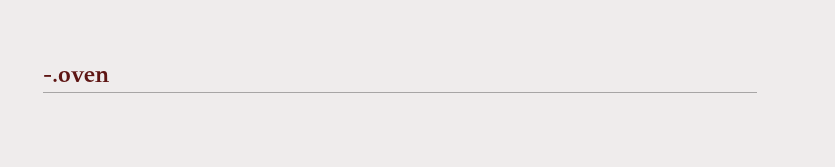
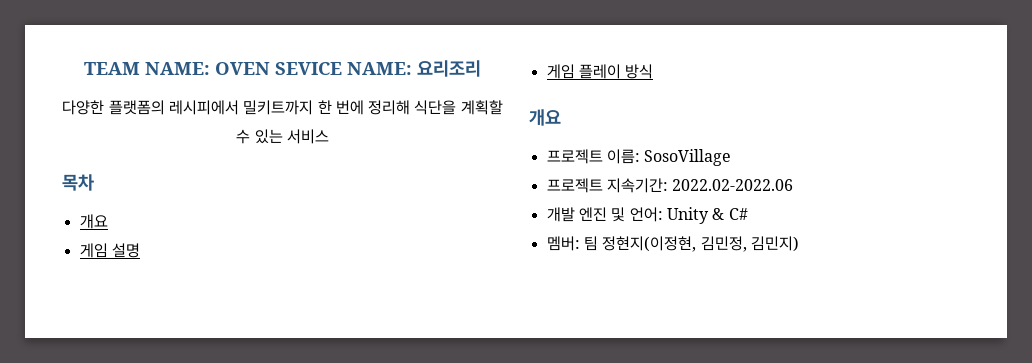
- -.oven
+ TEAM NAME: OVEN SEVICE NAME: 요리조리
+ 다양한 플랫폼의 레시피에서 밀키트까지 한 번에 정리해 식단을 계획할 수 있는 서비스
+ 목차
+ 개요
+ 게임 설명
+ 게임 플레이 방식
+ 개요
+ 프로젝트 이름: SosoVillage
+ 프로젝트 지속기간: 2022.02-2022.06
+ 개발 엔진 및 언어: Unity & C#
+ 멤버: 팀 정현지(이정현, 김민정, 김민지)

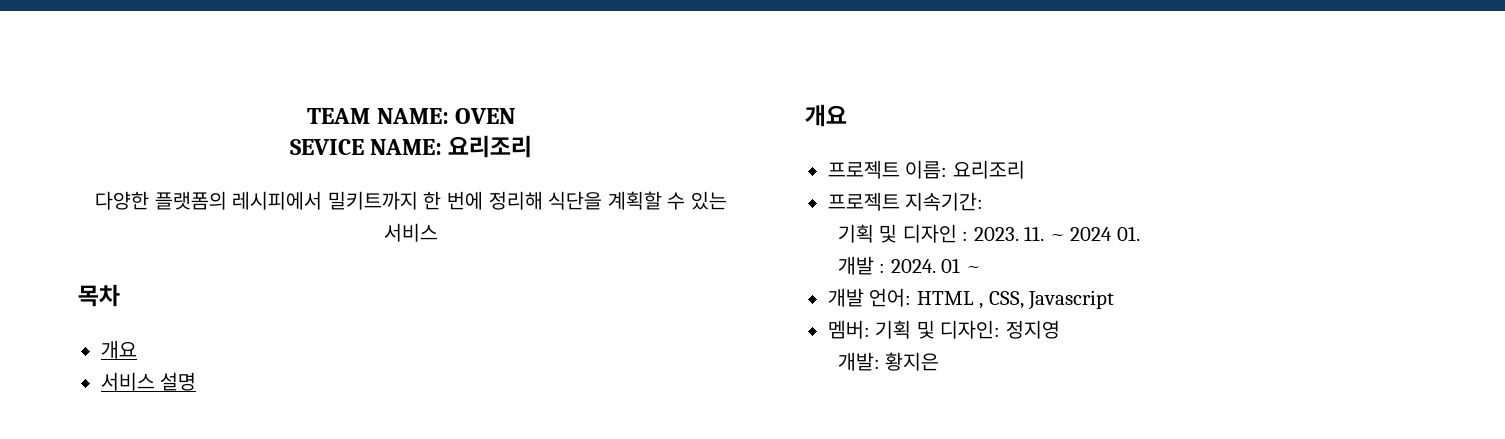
- TEAM NAME: OVEN SEVICE NAME: 요리조리
+ TEAM NAME: OVEN
+ SEVICE NAME: 요리조리
- 게임 설명
+ 서비스 설명
- 게임 플레이 방식
- 프로젝트 이름: SosoVillage
+ 프로젝트 이름: 요리조리
- 프로젝트 지속기간: 2022.02-2022.06
- 개발 엔진 및 언어: Unity & C#
- 멤버: 팀 정현지(이정현, 김민정, 김민지)
+ 프로젝트 지속기간:
+ 기획 및 디자인 : 2023. 11. ~ 2024 01.
+ 개발 : 2024. 01 ~
+ 개발 언어: HTML , CSS, Javascript
+ 멤버: 기획 및 디자인: 정지영
+ 개발: 황지은

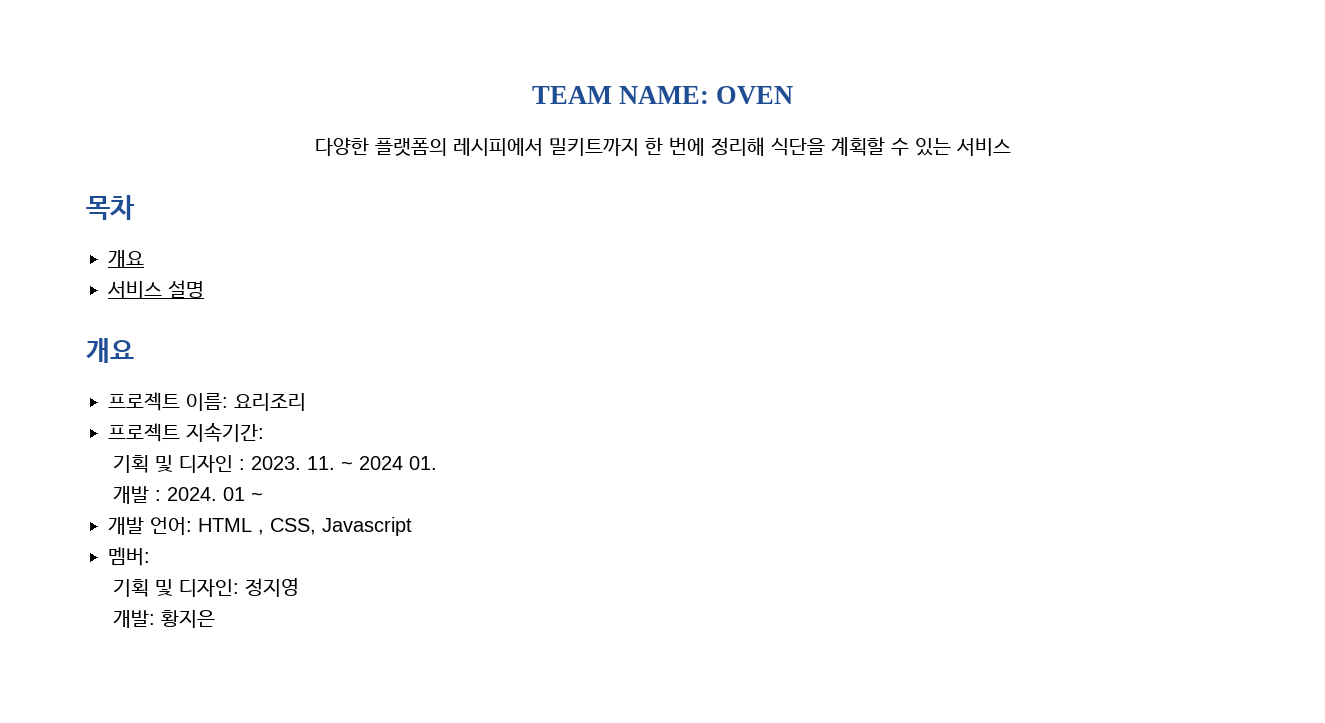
- SEVICE NAME: 요리조리
- 멤버: 기획 및 디자인: 정지영
+ 멤버:
+ 기획 및 디자인: 정지영

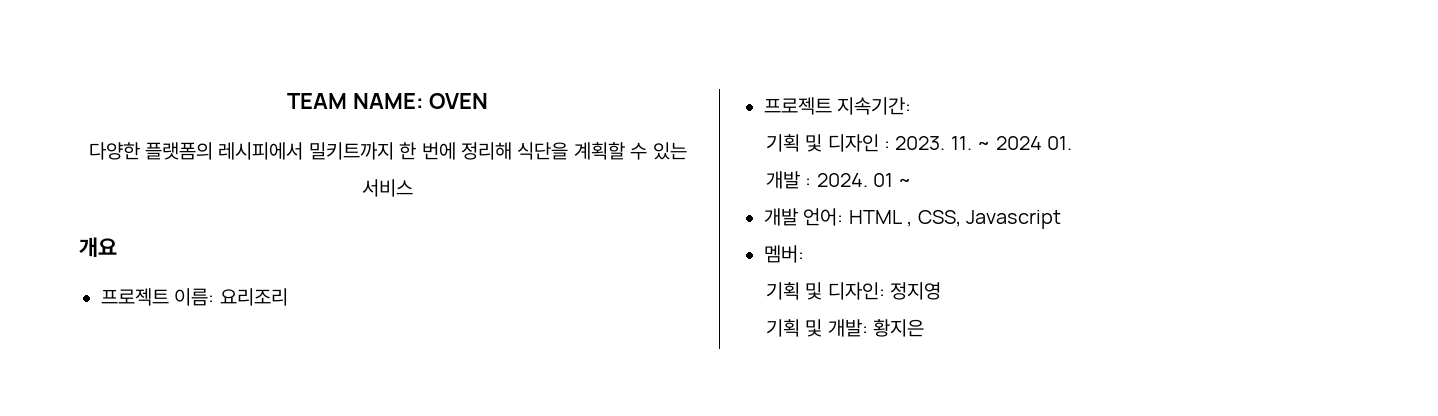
- 목차
- 개요
- 서비스 설명
- 개발: 황지은
+ 기획 및 개발: 황지은

